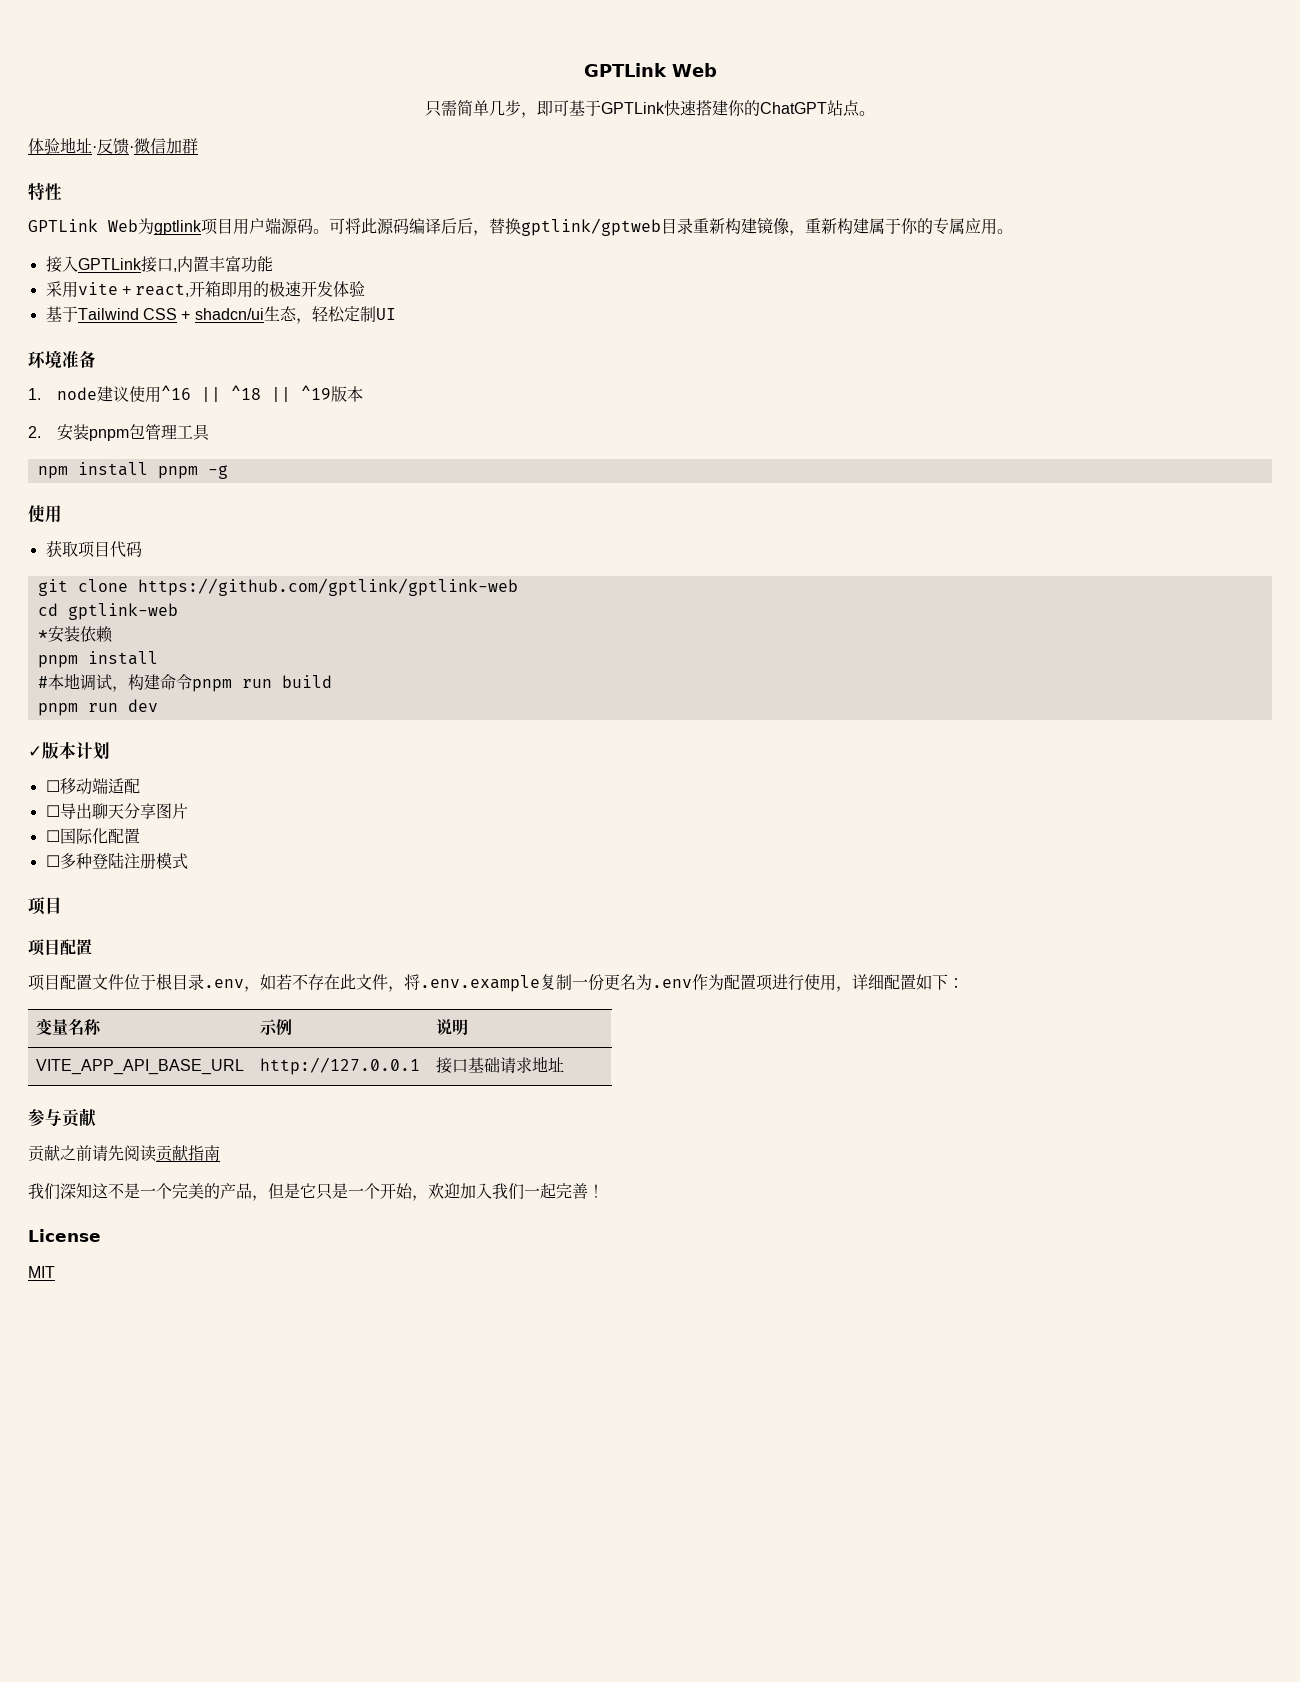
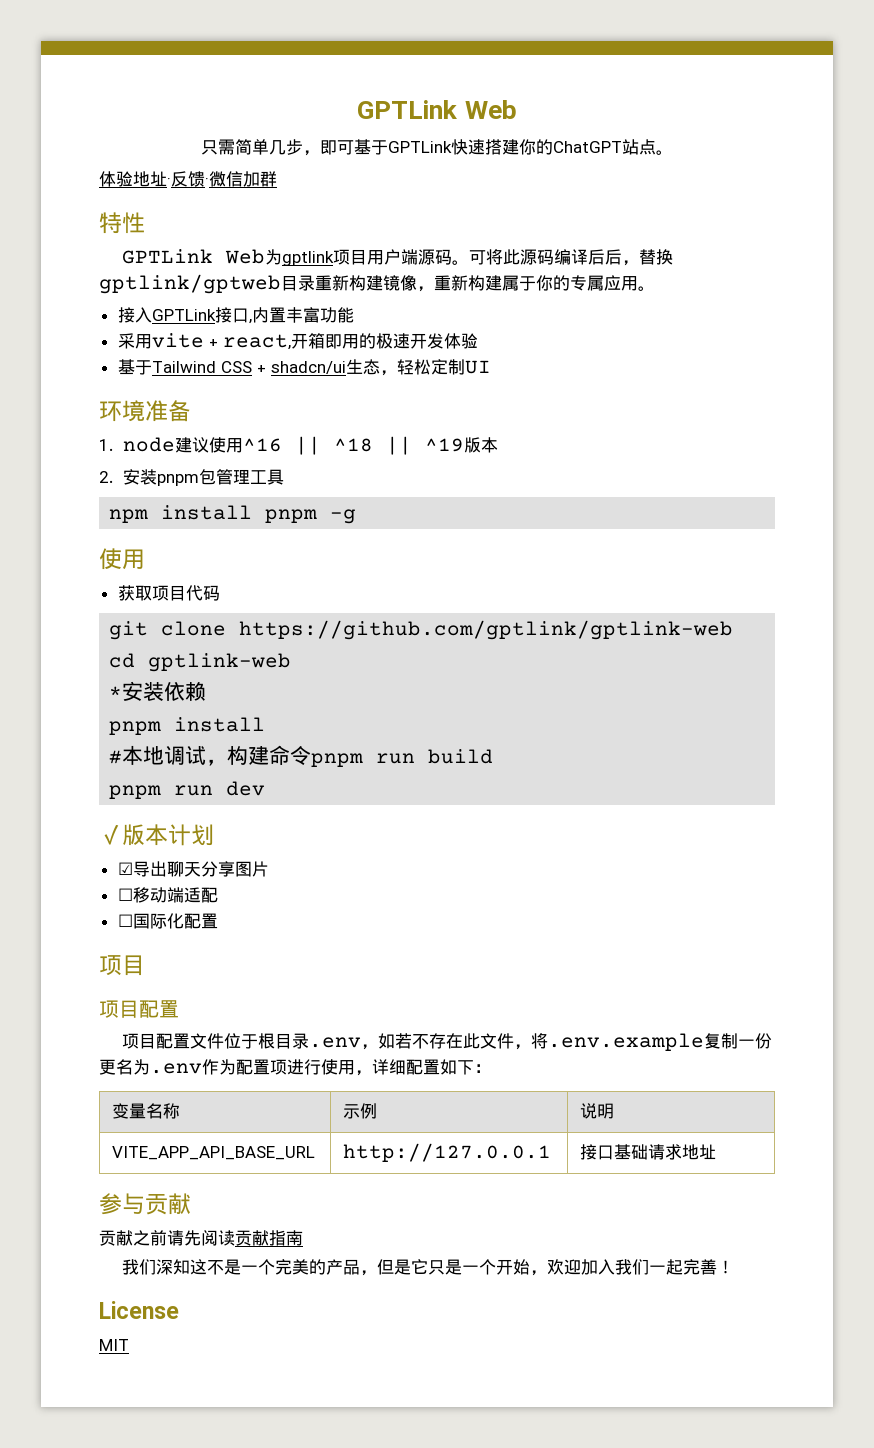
- ☐移动端适配
- ☐导出聊天分享图片
+ ☑导出聊天分享图片
+ ☐移动端适配
- ☐多种登陆注册模式

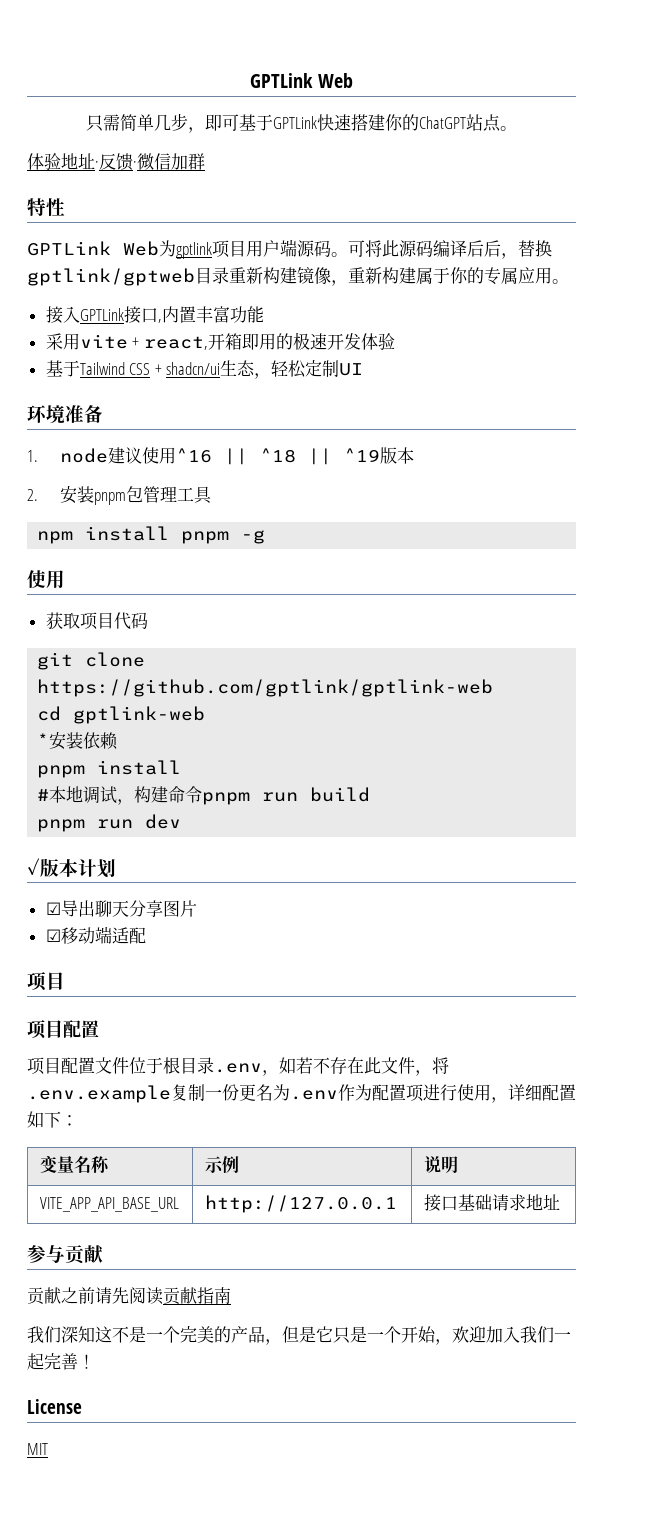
- ☐移动端适配
+ ☑移动端适配
- ☐国际化配置

